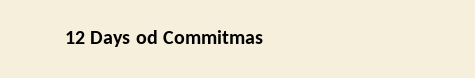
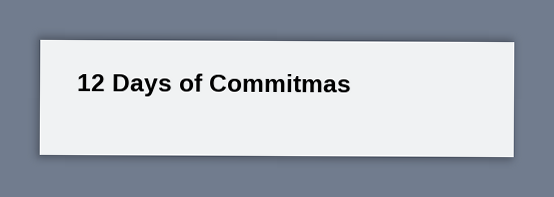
- 12 Days od Commitmas
+ 12 Days of Commitmas

